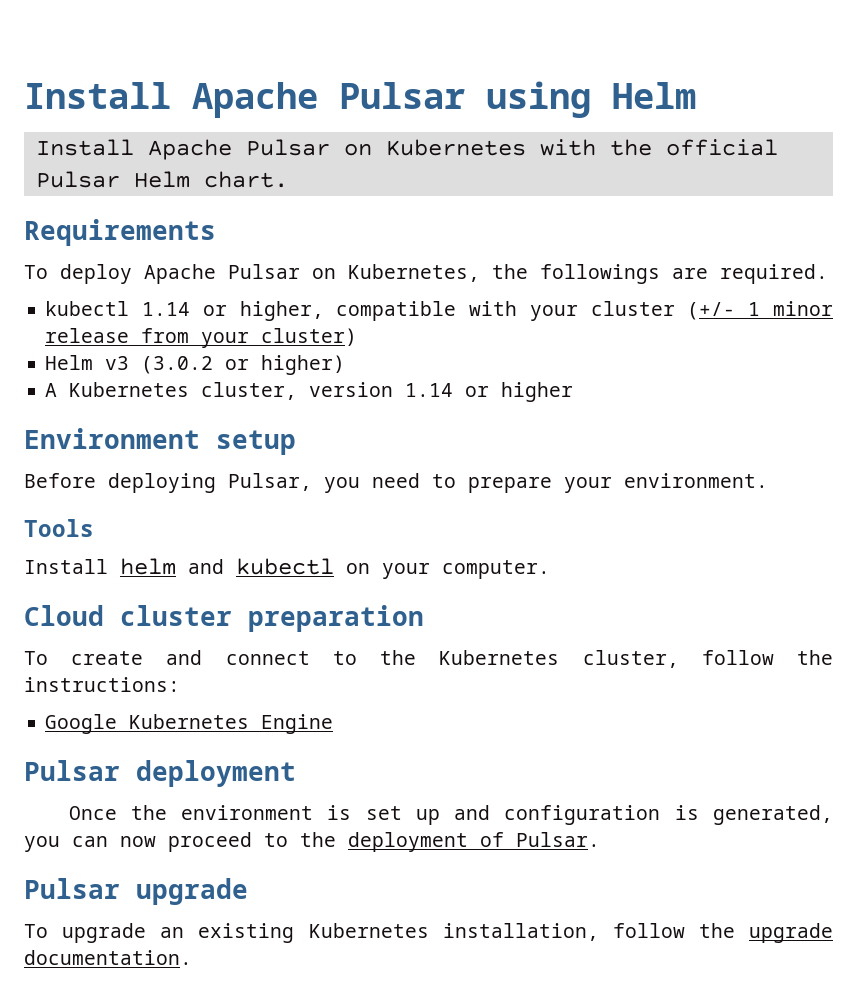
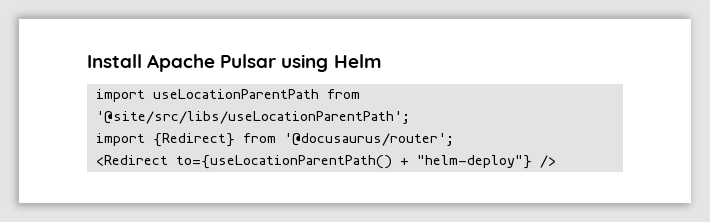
- Install Apache Pulsar on Kubernetes with the official Pulsar Helm chart.
- Requirements
- To deploy Apache Pulsar on Kubernetes, the followings are required.
- kubectl 1.14 or higher, compatible with your cluster (+/- 1 minor release from your cluster)
- Helm v3 (3.0.2 or higher)
- A Kubernetes cluster, version 1.14 or higher
- Environment setup
- Before deploying Pulsar, you need to prepare your environment.
- Tools
- Install helm and kubectl on your computer.
- Cloud cluster preparation
- To create and connect to the Kubernetes cluster, follow the instructions:
- Google Kubernetes Engine
- Pulsar deployment
- Once the environment is set up and configuration is generated, you can now proceed to the deployment of Pulsar.
- Pulsar upgrade
- To upgrade an existing Kubernetes installation, follow the upgrade documentation.
+ import useLocationParentPath from '@site/src/libs/useLocationParentPath';
+ import {Redirect} from '@docusaurus/router';
+ <Redirect to={useLocationParentPath() + "helm-deploy"} />

